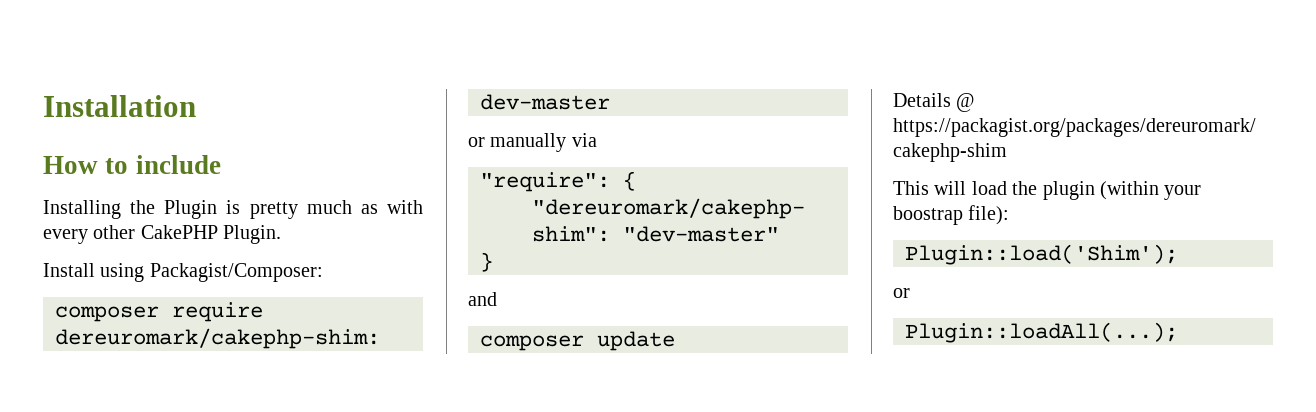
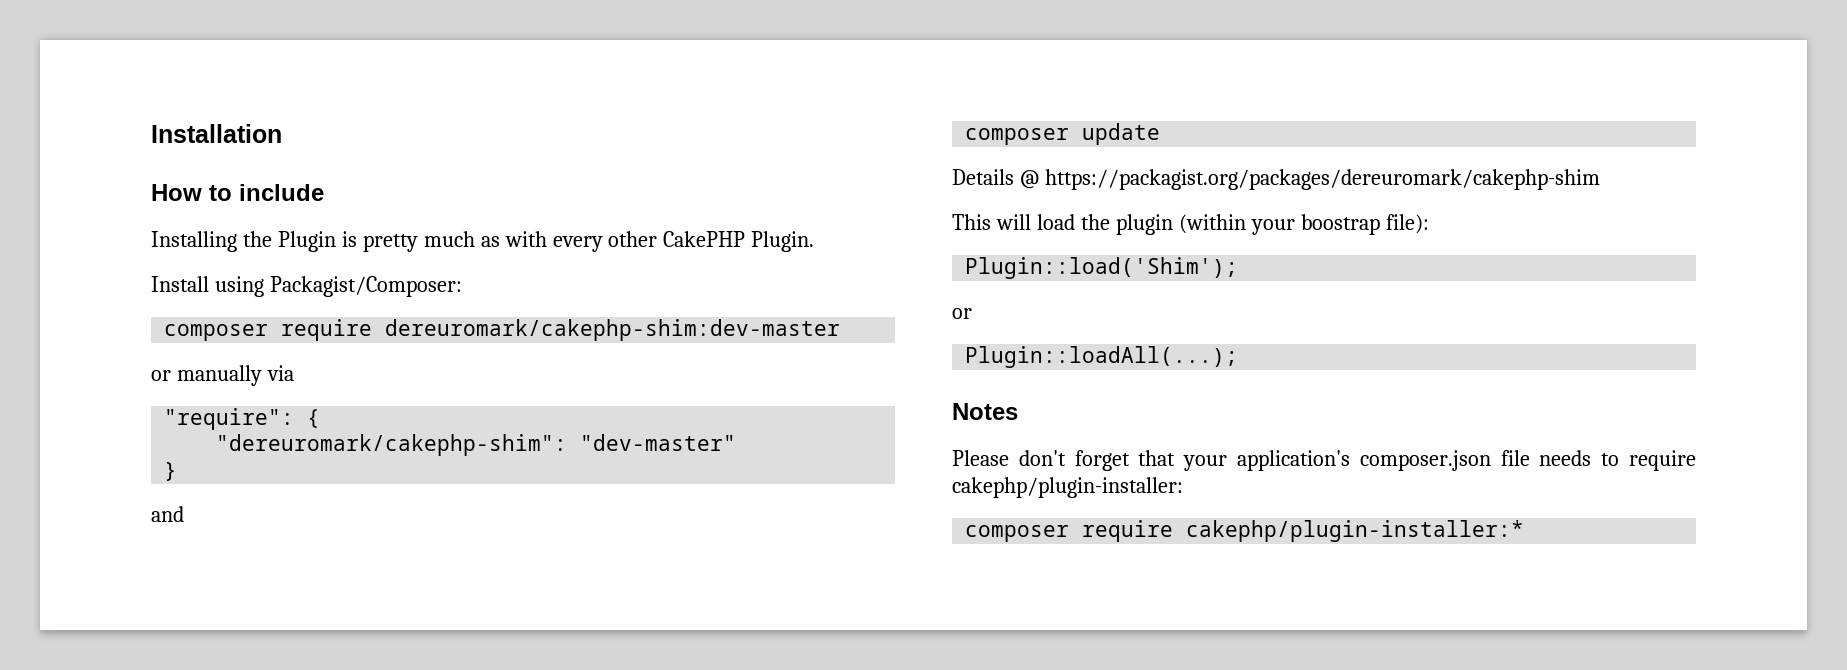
+ Notes
+ Please don't forget that your application's composer.json file needs to require cakephp/plugin-installer:
+ composer require cakephp/plugin-installer:*

